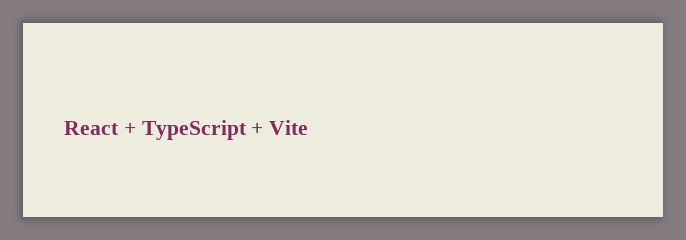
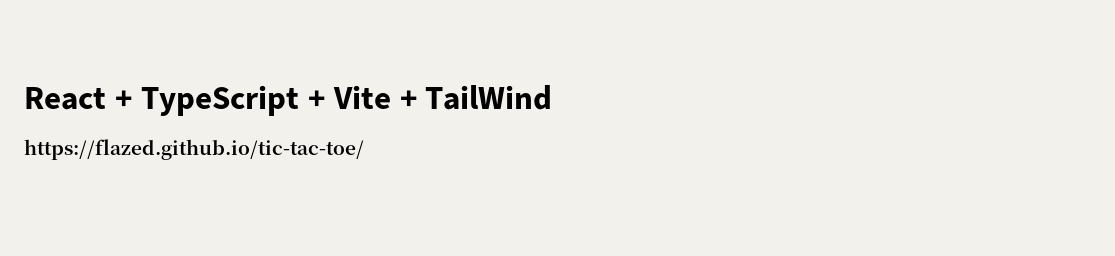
- React + TypeScript + Vite
+ React + TypeScript + Vite + TailWind
+ https://flazed.github.io/tic-tac-toe/

